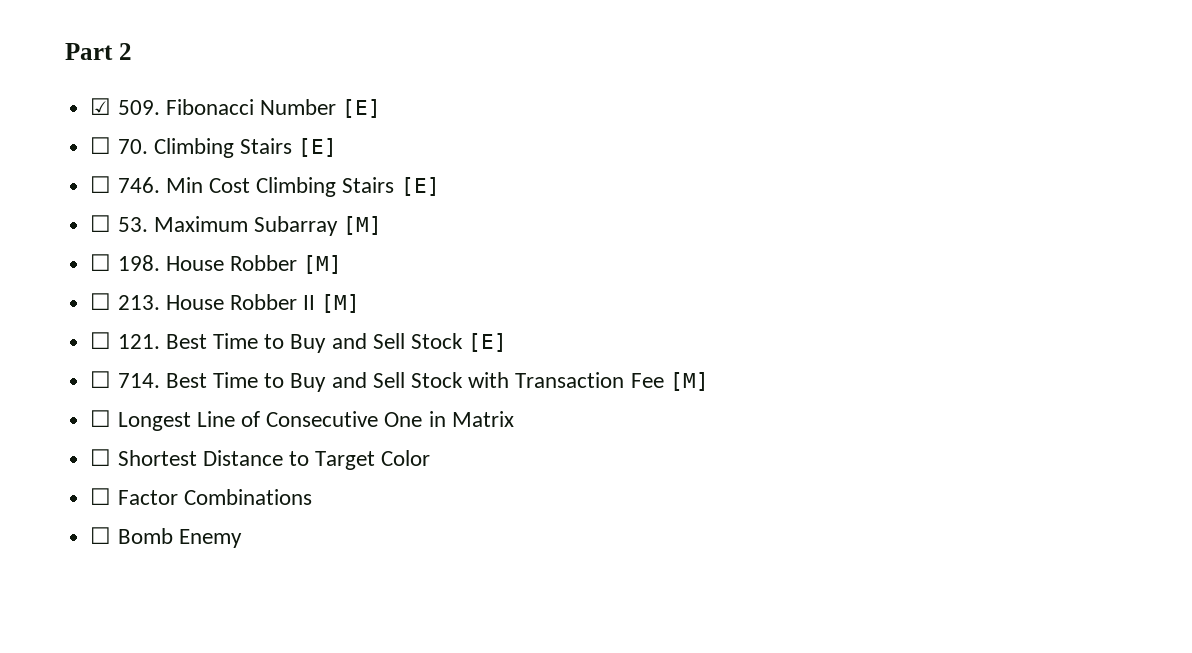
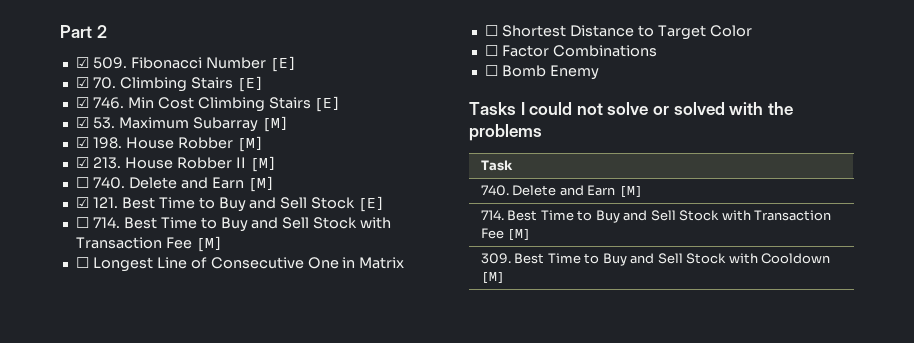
- ☐ 70. Climbing Stairs [E]
+ ☑ 70. Climbing Stairs [E]
- ☐ 746. Min Cost Climbing Stairs [E]
+ ☑ 746. Min Cost Climbing Stairs [E]
- ☐ 53. Maximum Subarray [M]
+ ☑ 53. Maximum Subarray [M]
- ☐ 198. House Robber [M]
+ ☑ 198. House Robber [M]
- ☐ 213. House Robber II [M]
+ ☑ 213. House Robber II [M]
- ☐ 121. Best Time to Buy and Sell Stock [E]
+ ☐ 740. Delete and Earn [M]
+ ☑ 121. Best Time to Buy and Sell Stock [E]
+ Tasks I could not solve or solved with the problems
+ Task
+ 740. Delete and Earn [M]
+ 714. Best Time to Buy and Sell Stock with Transaction Fee [M]
+ 309. Best Time to Buy and Sell Stock with Cooldown [M]

